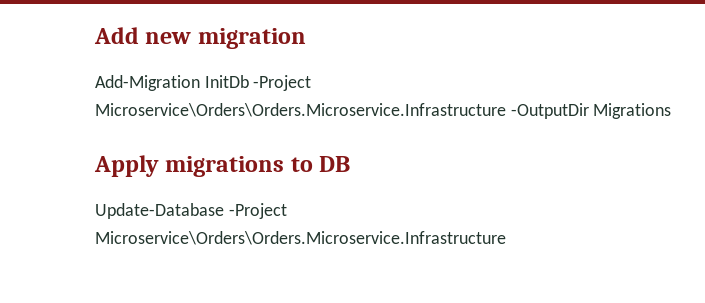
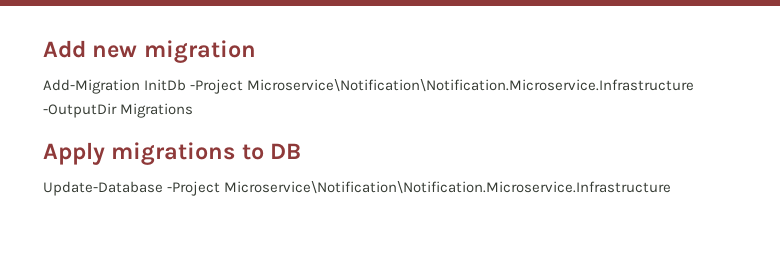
- Add-Migration InitDb -Project Microservice\Orders\Orders.Microservice.Infrastructure -OutputDir Migrations
+ Add-Migration InitDb -Project Microservice\Notification\Notification.Microservice.Infrastructure -OutputDir Migrations
- Update-Database -Project Microservice\Orders\Orders.Microservice.Infrastructure
+ Update-Database -Project Microservice\Notification\Notification.Microservice.Infrastructure

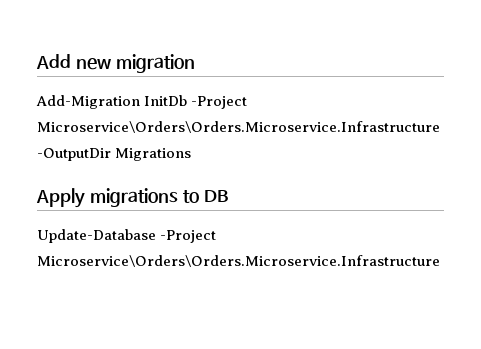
- Add-Migration InitDb -Project Microservice\Notification\Notification.Microservice.Infrastructure -OutputDir Migrations
+ Add-Migration InitDb -Project Microservice\Orders\Orders.Microservice.Infrastructure -OutputDir Migrations
- Update-Database -Project Microservice\Notification\Notification.Microservice.Infrastructure
+ Update-Database -Project Microservice\Orders\Orders.Microservice.Infrastructure

